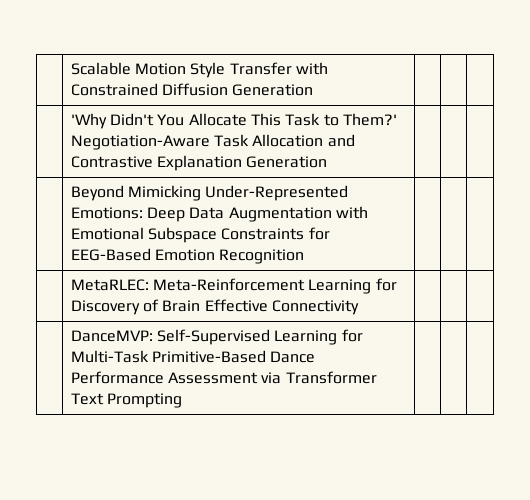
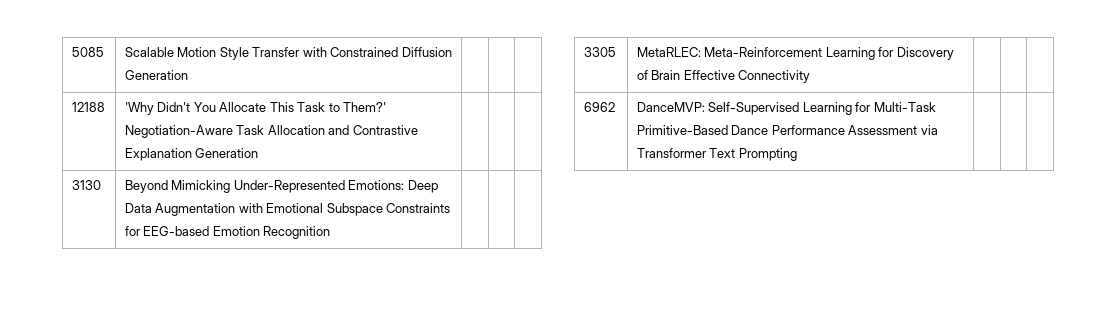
- | Scalable Motion Style Transfer with Constrained Diffusion Generation | | |
+ 5085 | Scalable Motion Style Transfer with Constrained Diffusion Generation | | |
- | 'Why Didn't You Allocate This Task to Them?' Negotiation-Aware Task Allocation and Contrastive Explanation Generation | | |
+ 12188 | 'Why Didn't You Allocate This Task to Them?' Negotiation-Aware Task Allocation and Contrastive Explanation Generation | | |
- | Beyond Mimicking Under-Represented Emotions: Deep Data Augmentation with Emotional Subspace Constraints for EEG-Based Emotion Recognition | | |
+ 3130 | Beyond Mimicking Under-Represented Emotions: Deep Data Augmentation with Emotional Subspace Constraints for EEG-based Emotion Recognition | | |
- | MetaRLEC: Meta-Reinforcement Learning for Discovery of Brain Effective Connectivity | | |
+ 3305 | MetaRLEC: Meta-Reinforcement Learning for Discovery of Brain Effective Connectivity | | |
- | DanceMVP: Self-Supervised Learning for Multi-Task Primitive-Based Dance Performance Assessment via Transformer Text Prompting | | |
+ 6962 | DanceMVP: Self-Supervised Learning for Multi-Task Primitive-Based Dance Performance Assessment via Transformer Text Prompting | | |

